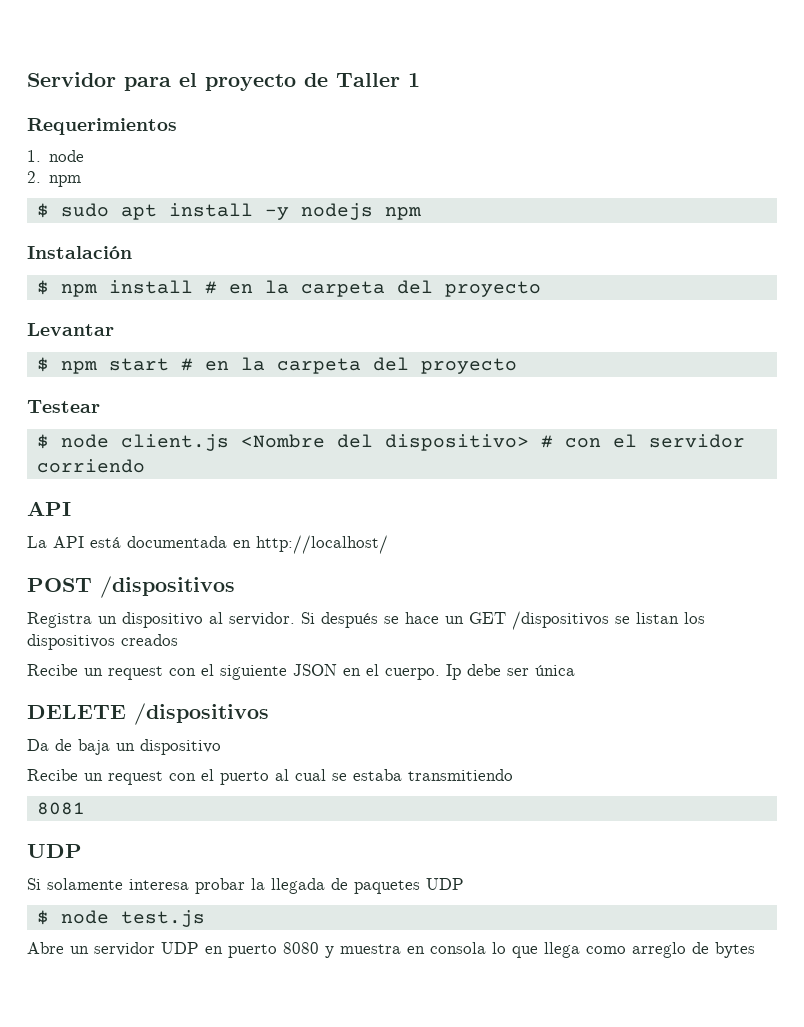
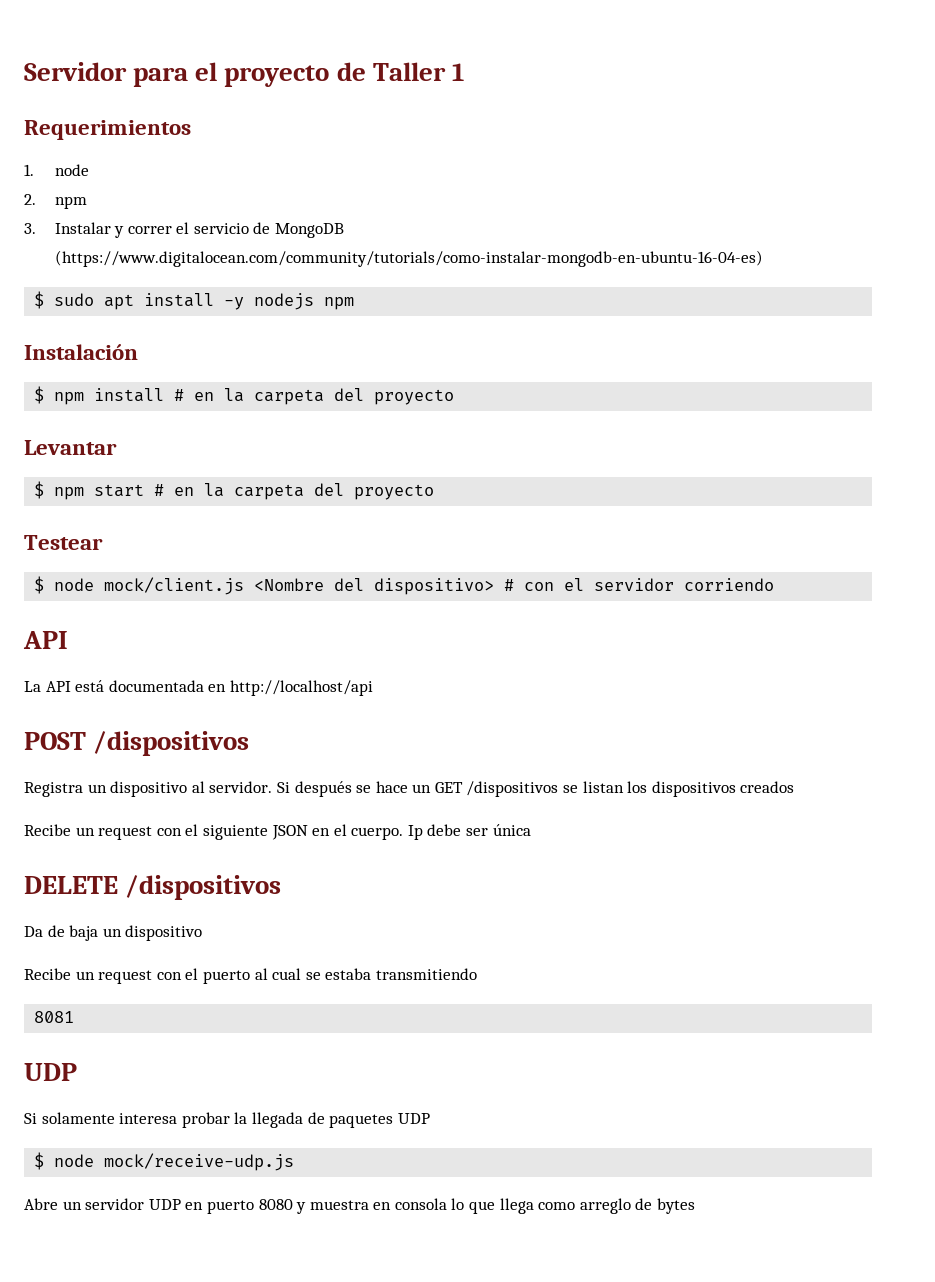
+ 3. Instalar y correr el servicio de MongoDB (https://www.digitalocean.com/community/tutorials/como-instalar-mongodb-en-ubuntu-16-04-es)
- $ node client.js <Nombre del dispositivo> # con el servidor corriendo
+ $ node mock/client.js <Nombre del dispositivo> # con el servidor corriendo
- La API está documentada en http://localhost/
+ La API está documentada en http://localhost/api
- $ node test.js
+ $ node mock/receive-udp.js

